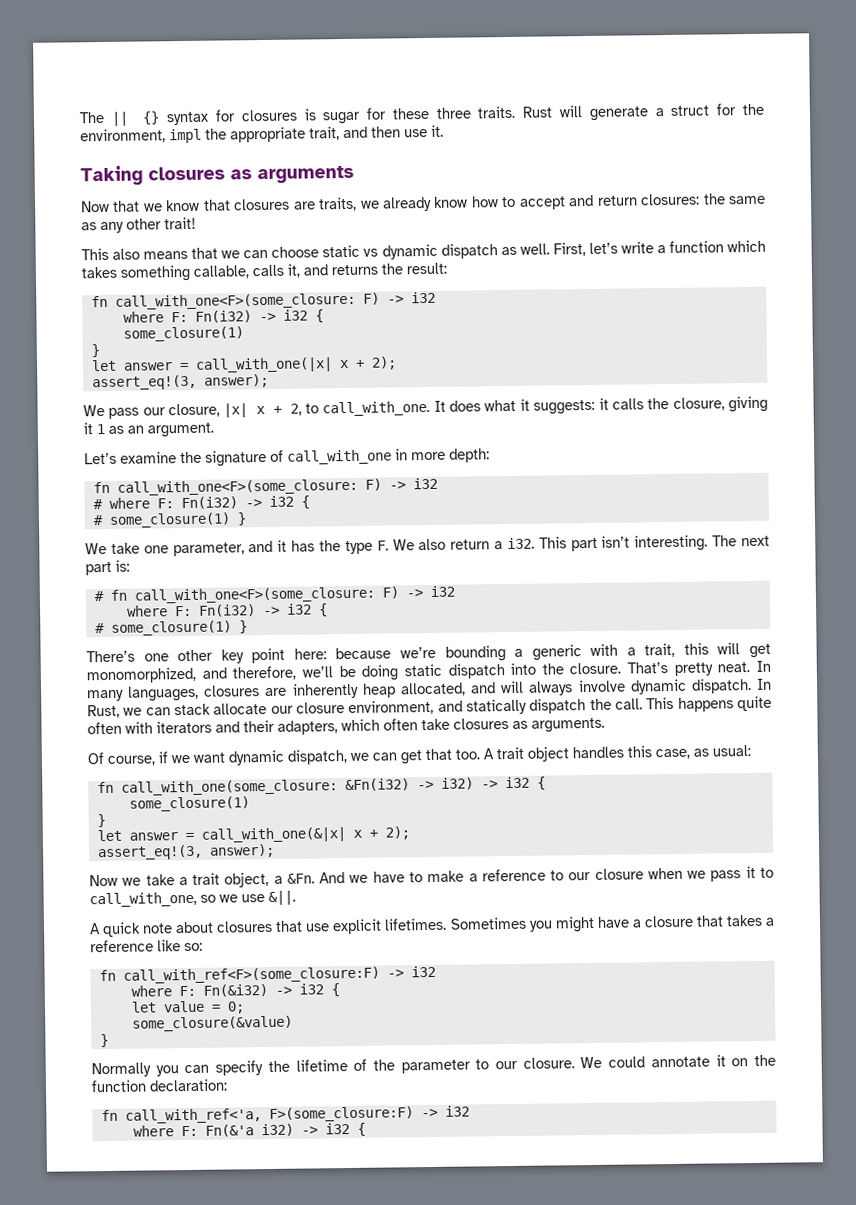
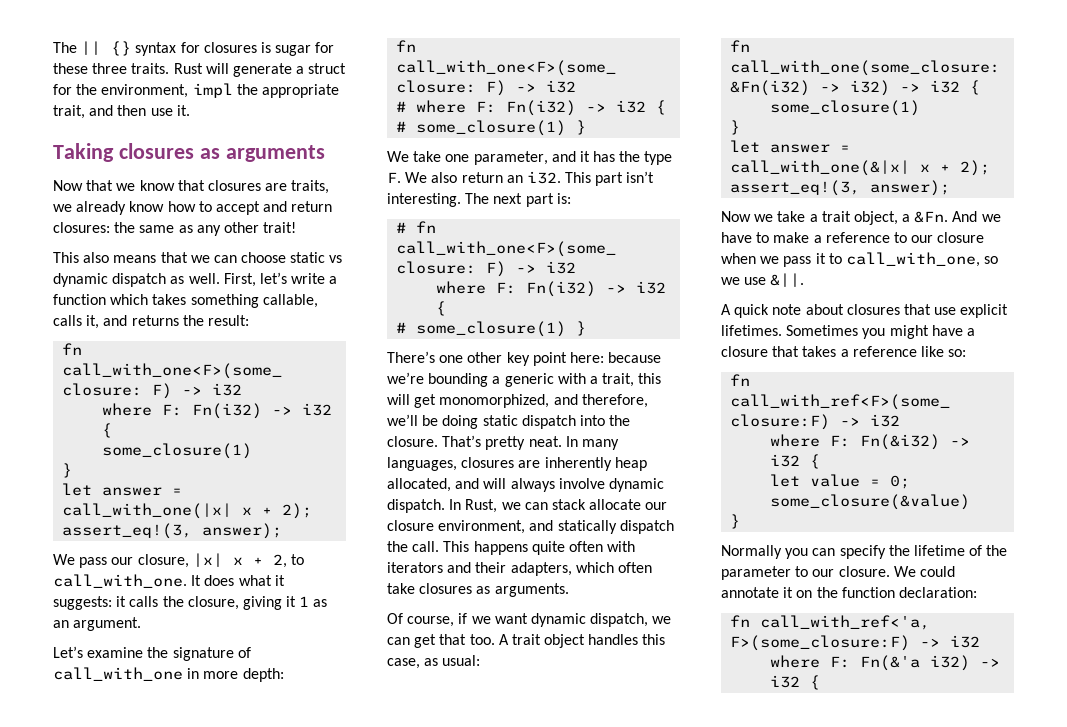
- We take one parameter, and it has the type F. We also return a i32.
+ We take one parameter, and it has the type F. We also return an i32.

